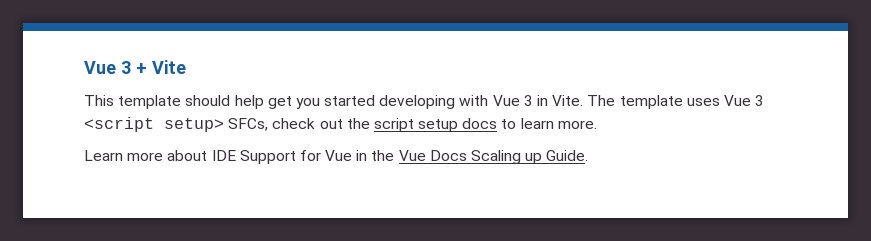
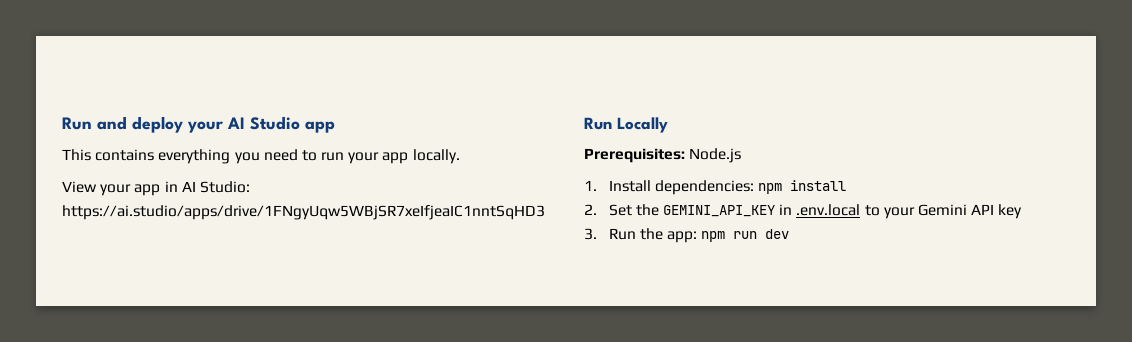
- Vue 3 + Vite
- This template should help get you started developing with Vue 3 in Vite. The template uses Vue 3 <script setup> SFCs, check out the script setup docs to learn more.
- Learn more about IDE Support for Vue in the Vue Docs Scaling up Guide.
+ Run and deploy your AI Studio app
+ This contains everything you need to run your app locally.
+ View your app in AI Studio: https://ai.studio/apps/drive/1FNgyUqw5WBjSR7xeIfjeaIC1nntSqHD3
+ Run Locally
+ Prerequisites: Node.js
+ 1. Install dependencies: npm install
+ 2. Set the GEMINI_API_KEY in .env.local to your Gemini API key
+ 3. Run the app: npm run dev

